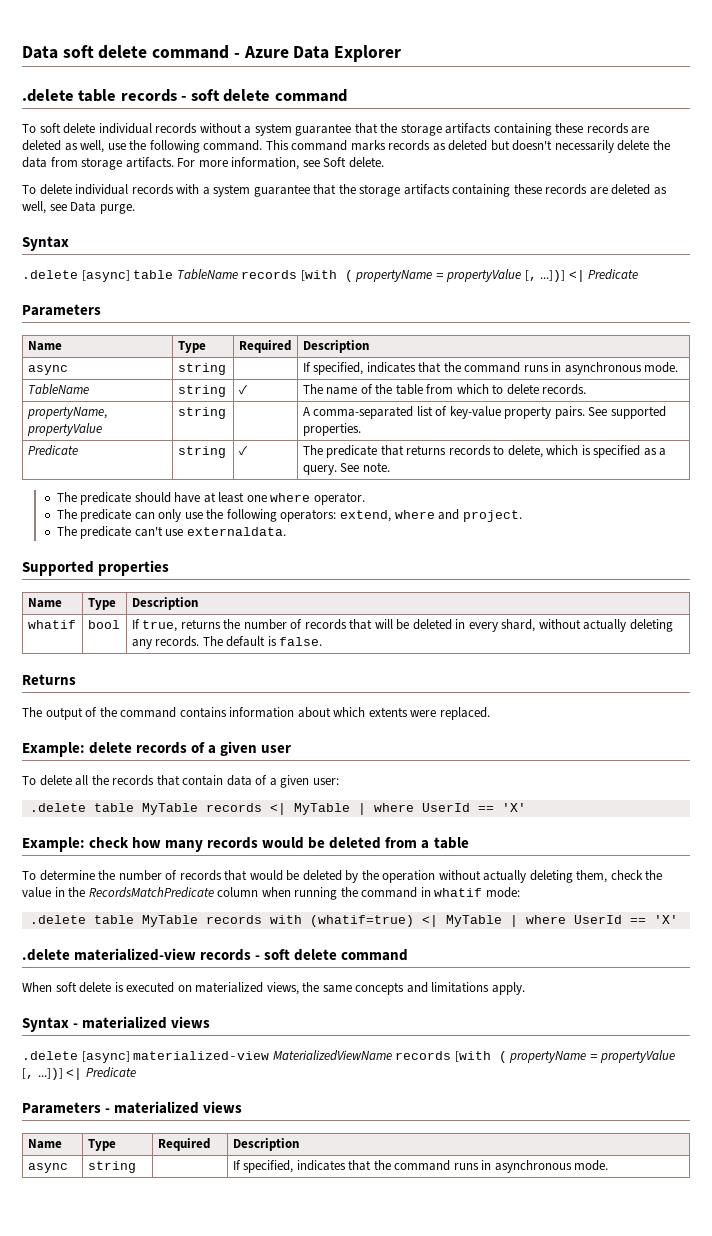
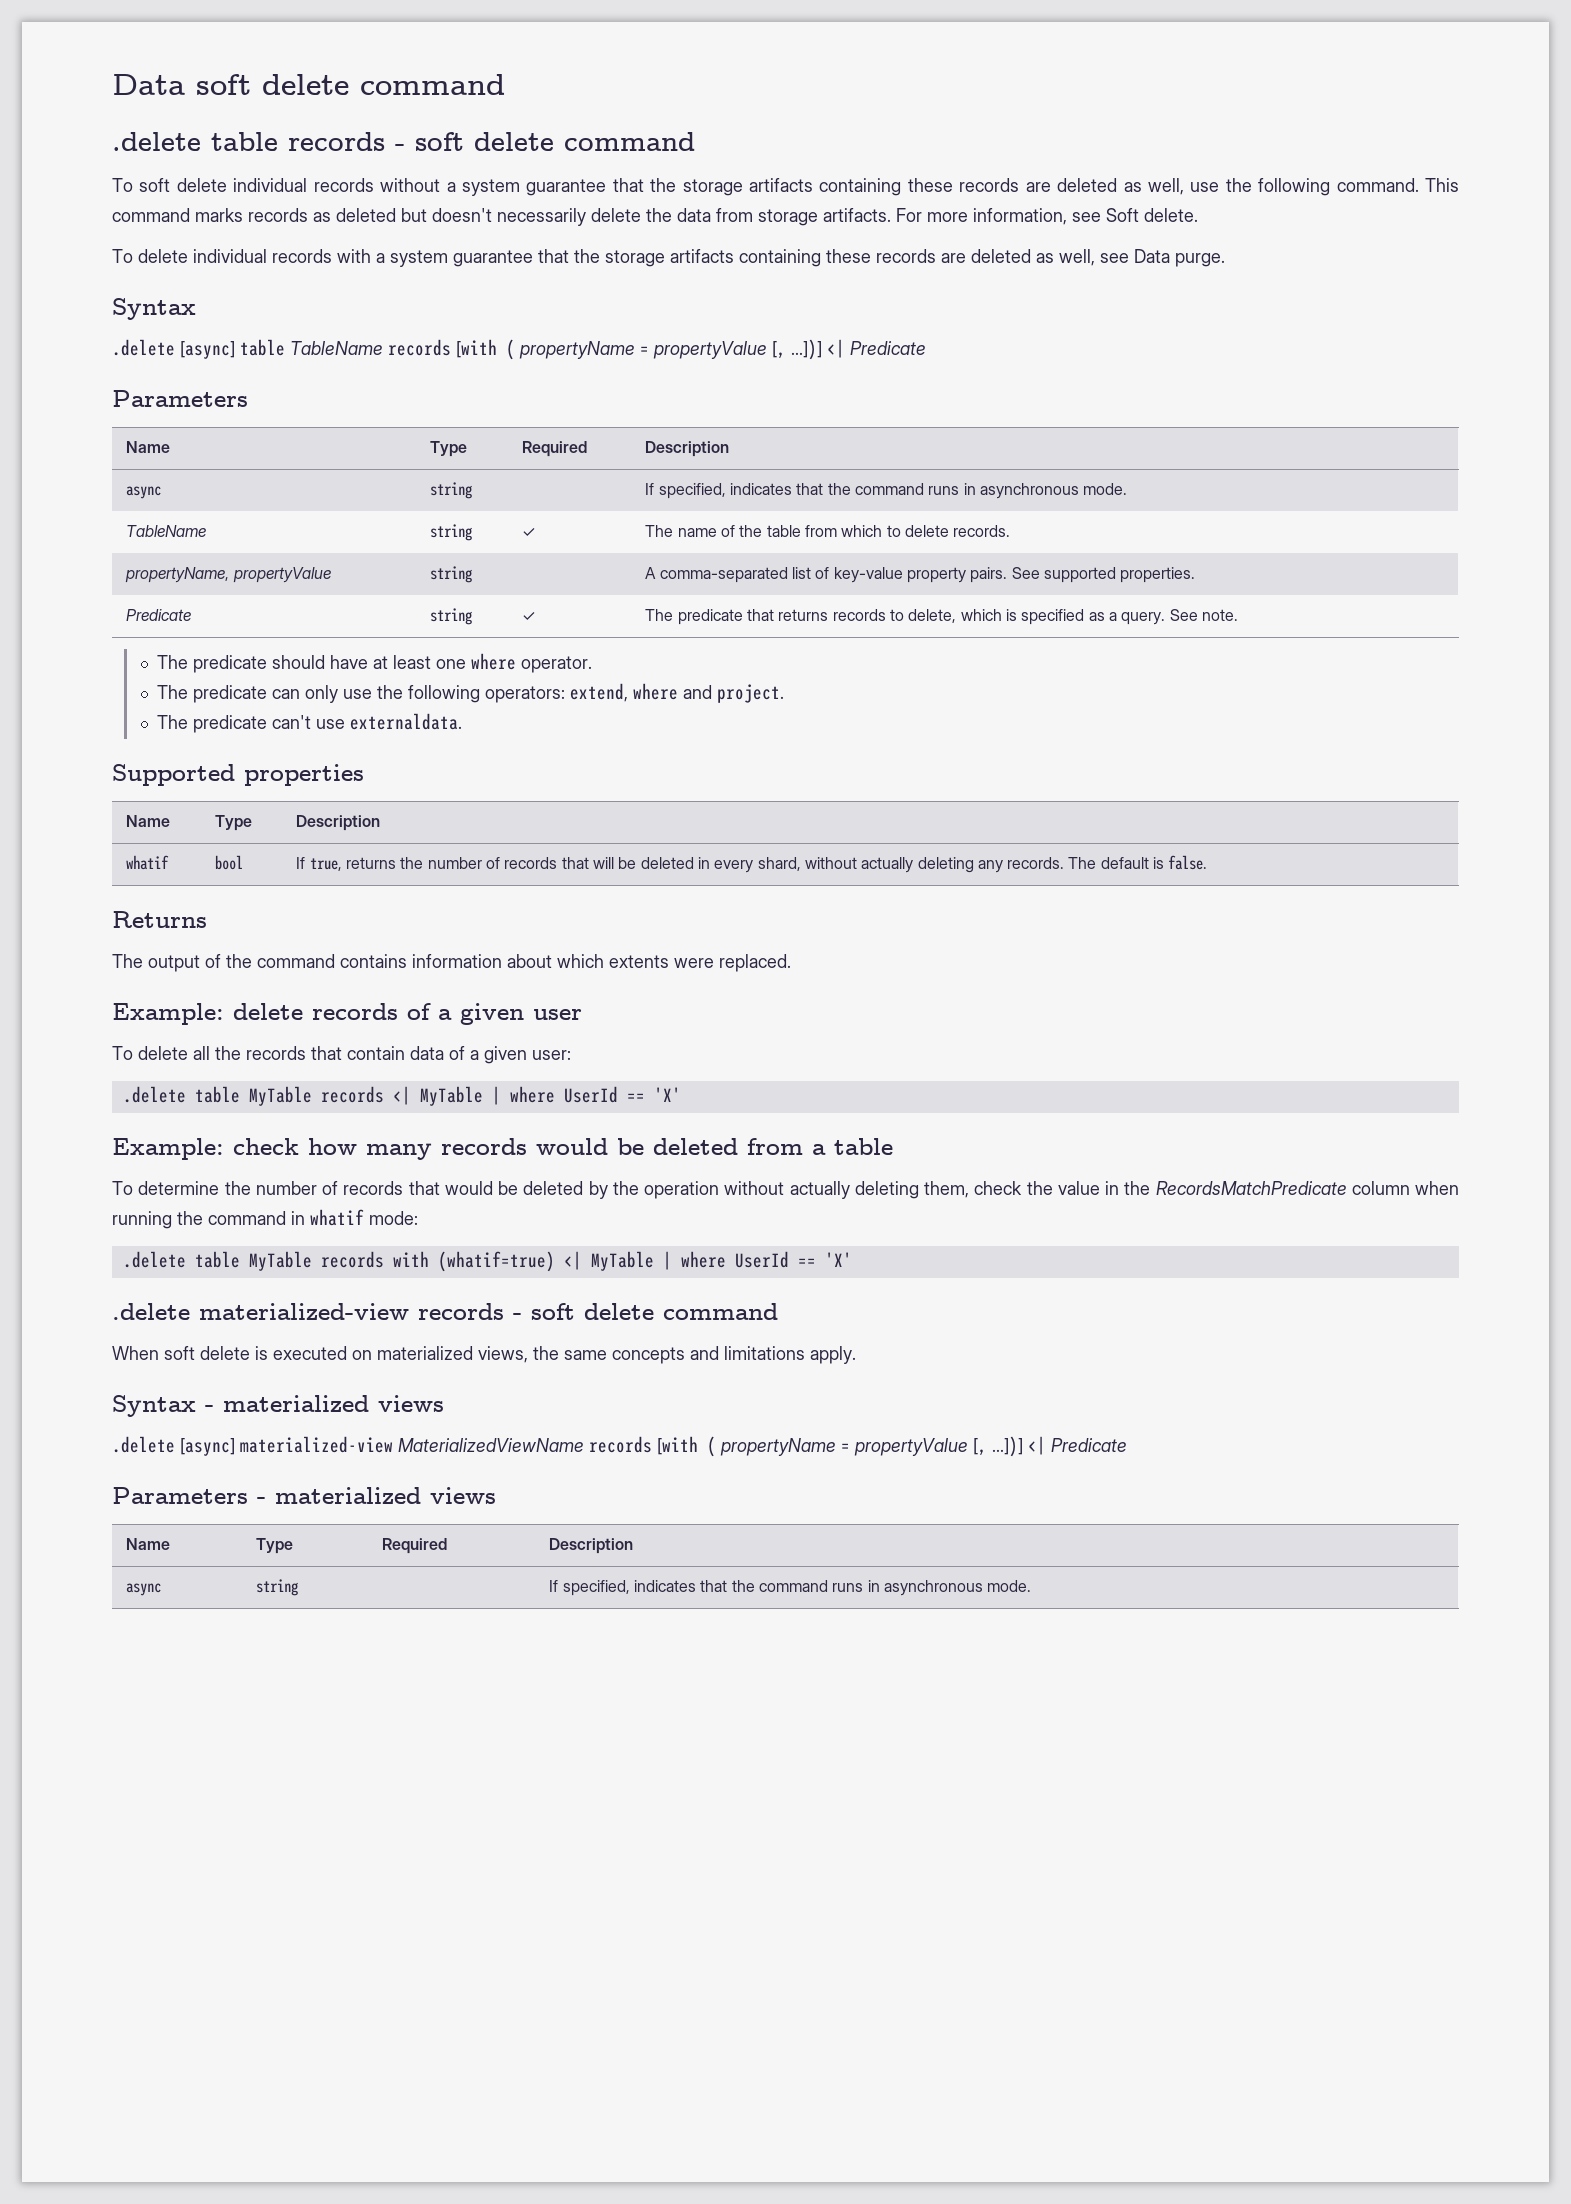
- Data soft delete command - Azure Data Explorer
+ Data soft delete command

